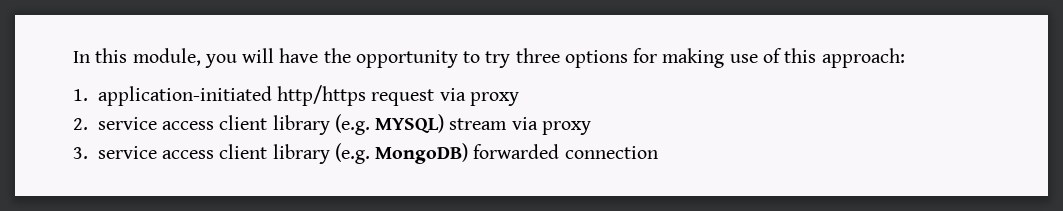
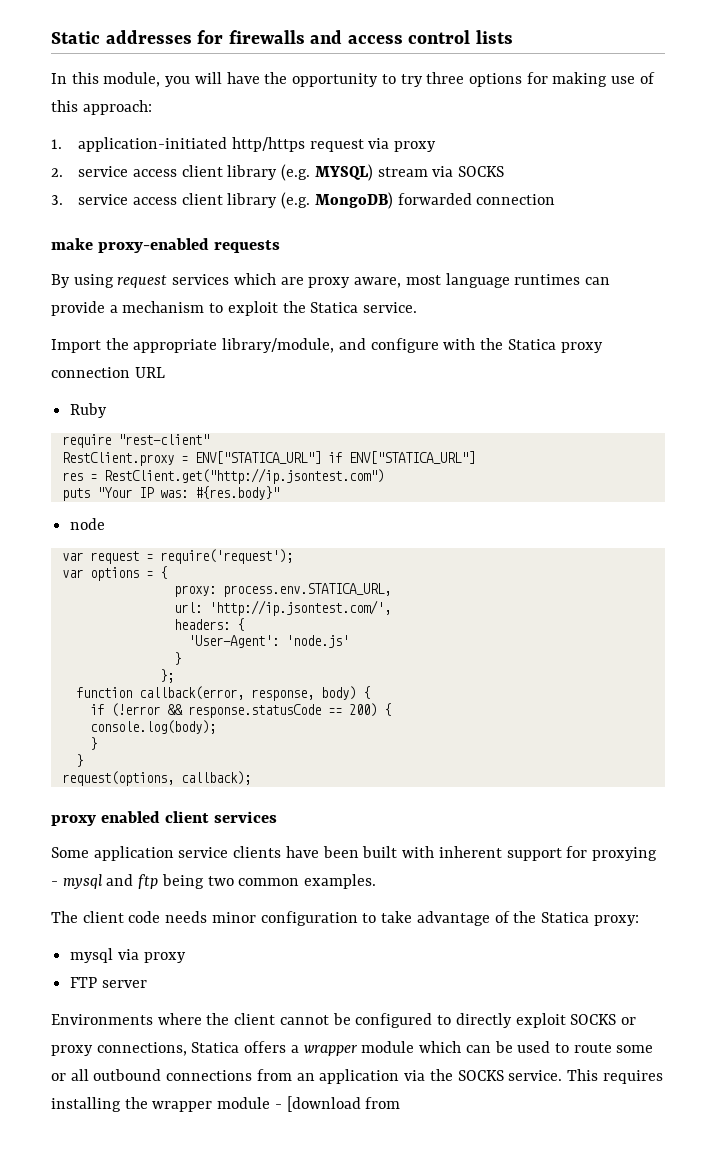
+ Static addresses for firewalls and access control lists
- 2. service access client library (e.g. MYSQL) stream via proxy
+ 2. service access client library (e.g. MYSQL) stream via SOCKS
+ make proxy-enabled requests
+ By using request services which are proxy aware, most language runtimes can provide a mechanism to exploit the Statica service.
+ Import the appropriate library/module, and configure with the Statica proxy connection URL
+ Ruby
+ require "rest-client"
+ RestClient.proxy = ENV["STATICA_URL"] if ENV["STATICA_URL"]
+ res = RestClient.get("http://ip.jsontest.com")
+ puts "Your IP was: #{res.body}"
+ node
+ var request = require('request');
+ var options = {
+ proxy: process.env.STATICA_URL,
+ url: 'http://ip.jsontest.com/',
+ headers: {
+ 'User-Agent': 'node.js'
+ }
+ };
+ function callback(error, response, body) {
+ if (!error && response.statusCode == 200) {
+ console.log(body);
+ }
+ }
+ request(options, callback);
+ proxy enabled client services
+ Some application service clients have been built with inherent support for proxying - mysql and ftp being two common examples.
+ The client code needs minor configuration to take advantage of the Statica proxy:
+ mysql via proxy
+ FTP server
+ Environments where the client cannot be configured to directly exploit SOCKS or proxy connections, Statica offers a wrapper module which can be used to route some or all outbound connections from an application via the SOCKS service. This requires installing the wrapper module - [download from

